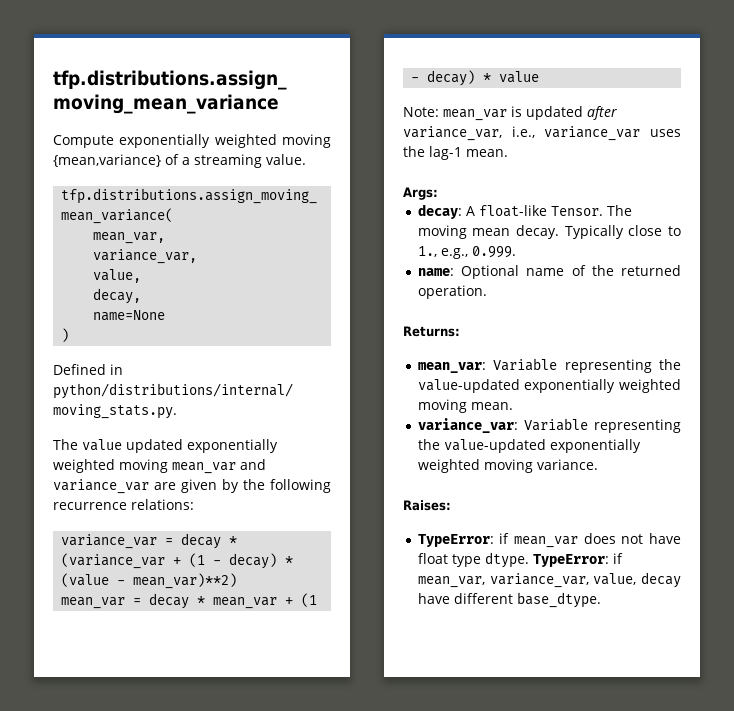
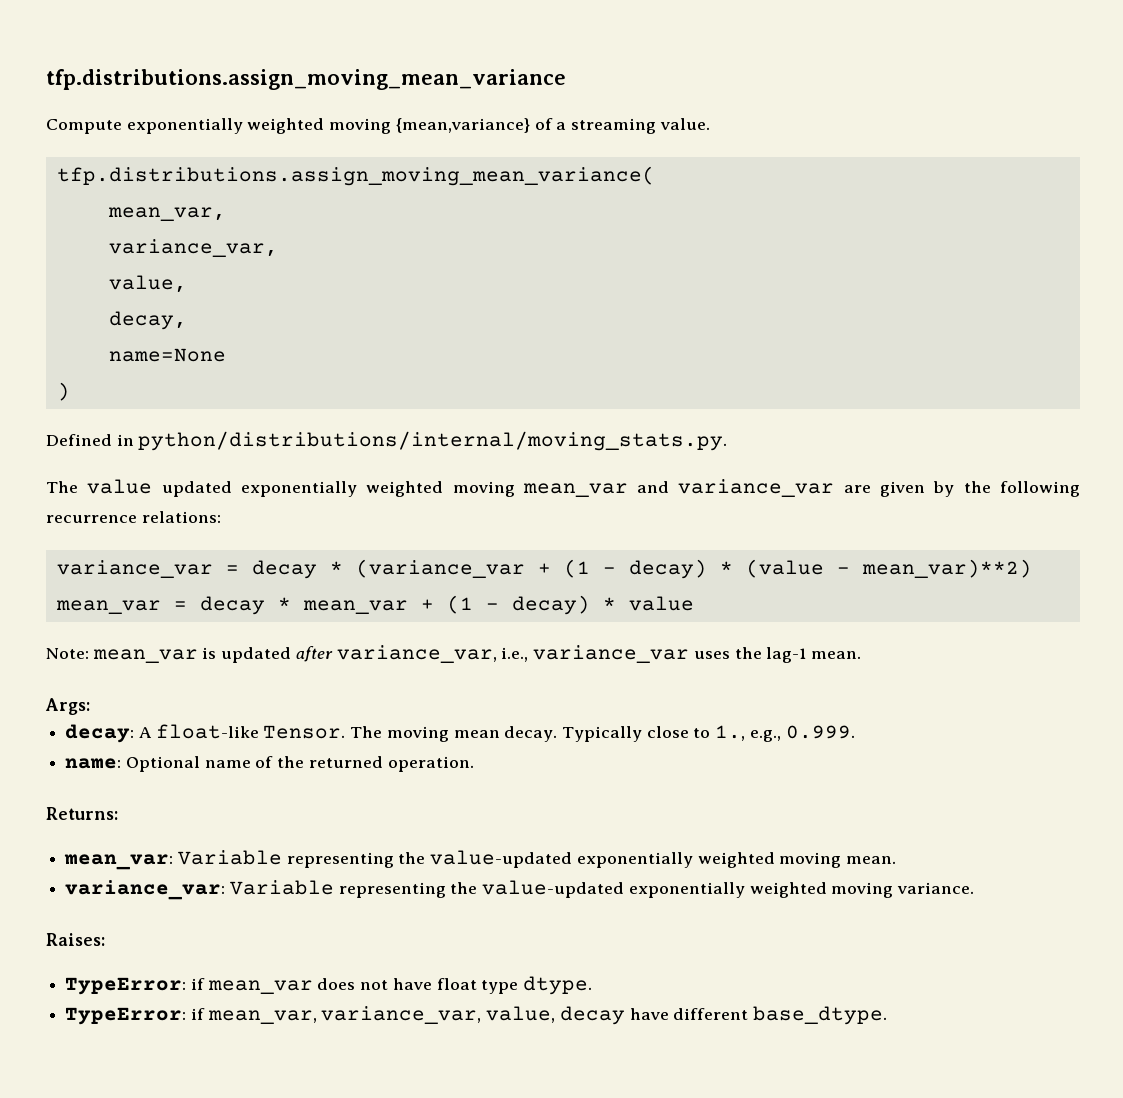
- TypeError: if mean_var does not have float type dtype. TypeError: if mean_var, variance_var, value, decay have different base_dtype.
+ TypeError: if mean_var does not have float type dtype.
+ TypeError: if mean_var, variance_var, value, decay have different base_dtype.

